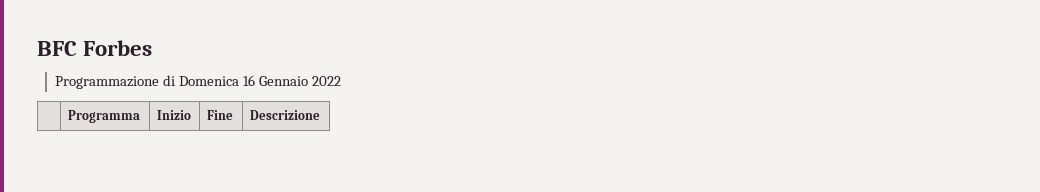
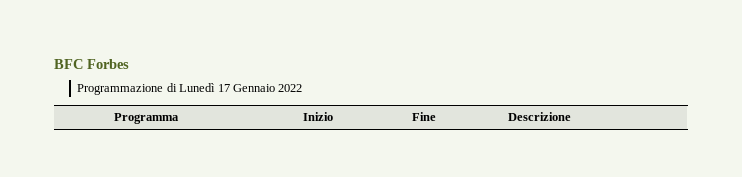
- Programmazione di Domenica 16 Gennaio 2022
+ Programmazione di Lunedì 17 Gennaio 2022

